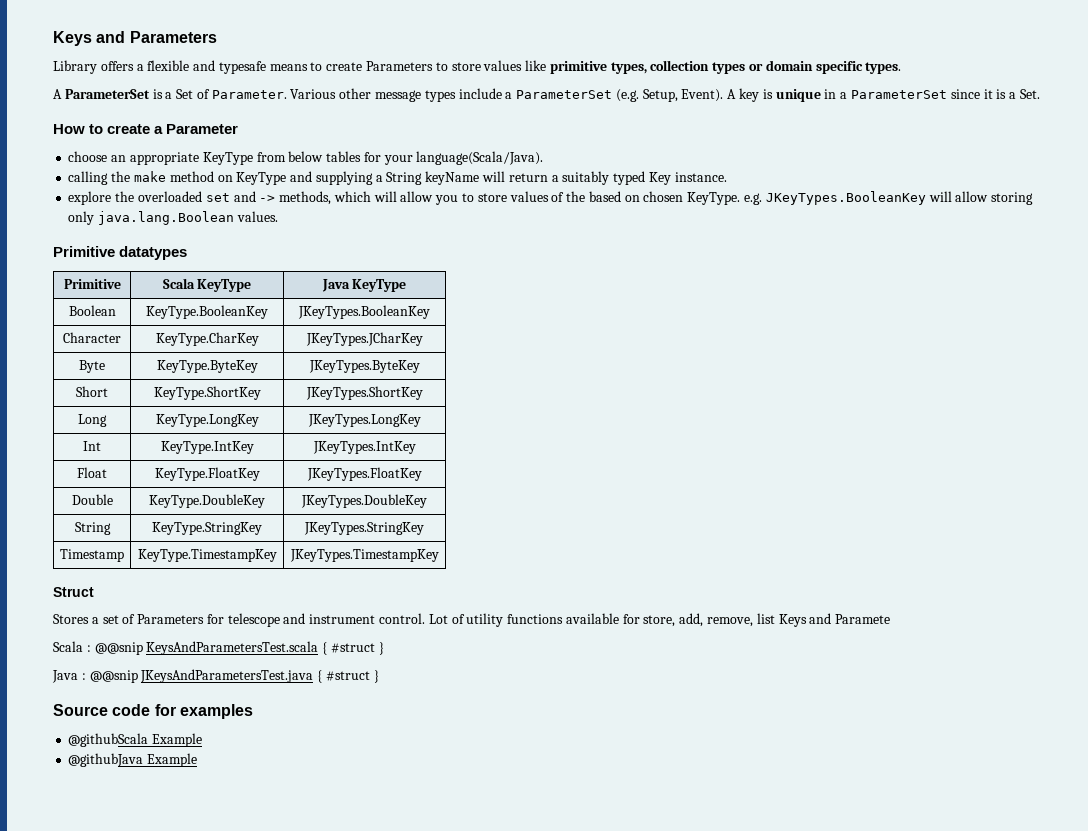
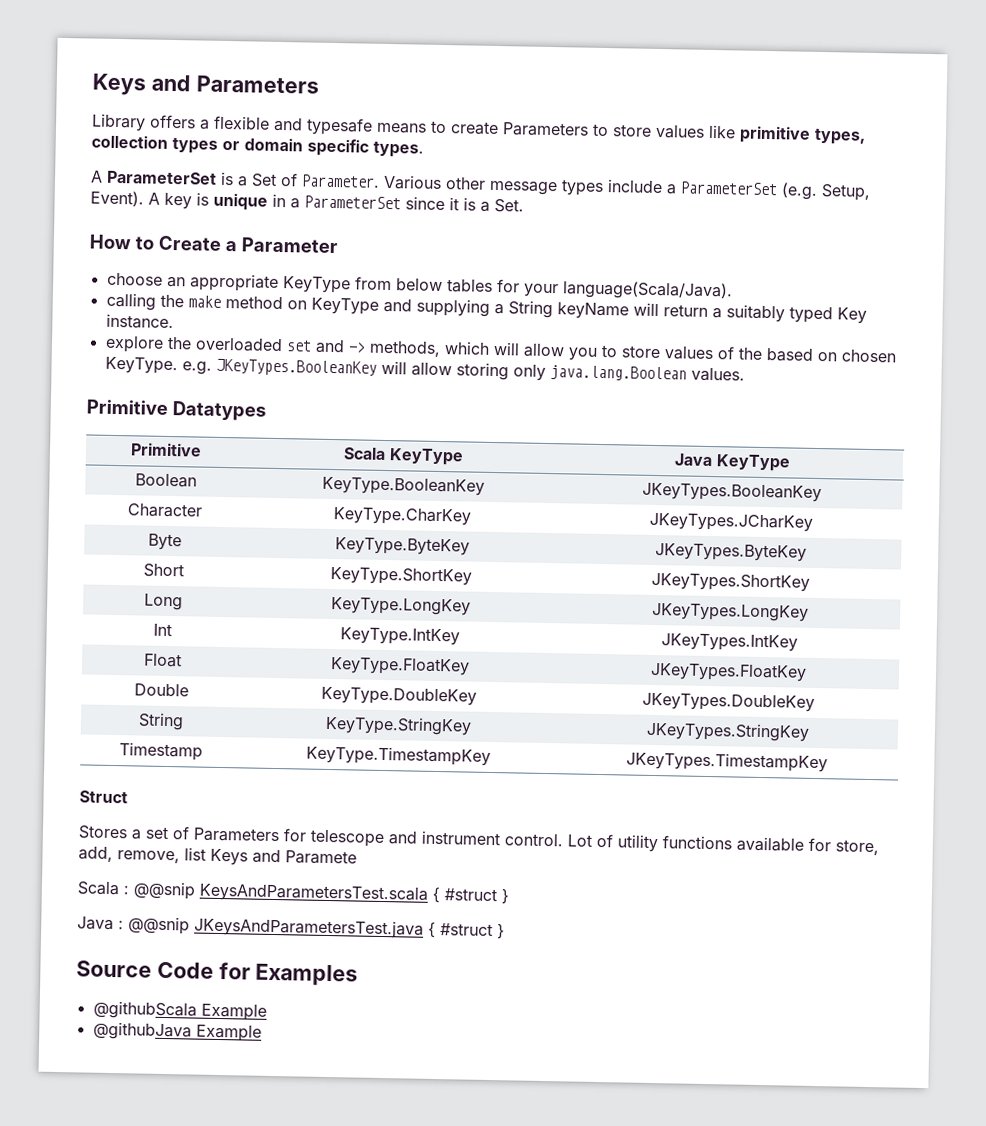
- How to create a Parameter
+ How to Create a Parameter
- Primitive datatypes
+ Primitive Datatypes
- Source code for examples
+ Source Code for Examples

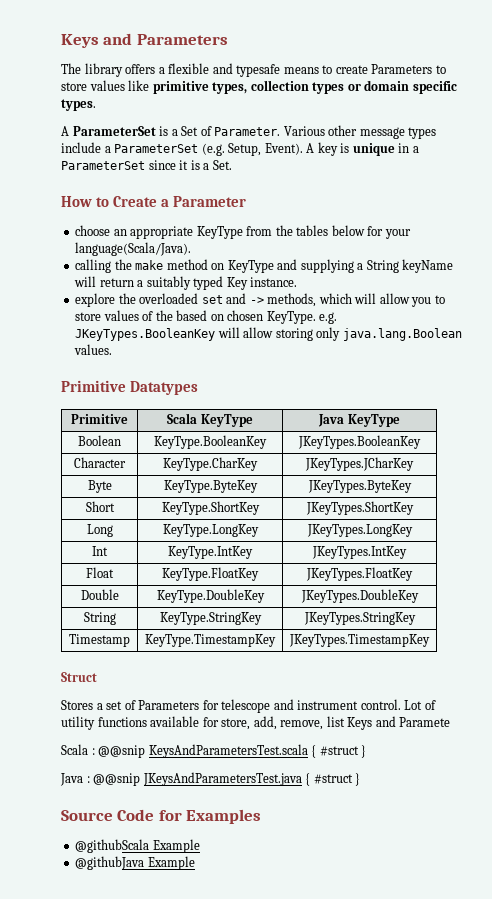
- Library offers a flexible and typesafe means to create Parameters to store values like primitive types, collection types or domain specific types.
+ The library offers a flexible and typesafe means to create Parameters to store values like primitive types, collection types or domain specific types.
- choose an appropriate KeyType from below tables for your language(Scala/Java).
+ choose an appropriate KeyType from the tables below for your language(Scala/Java).

